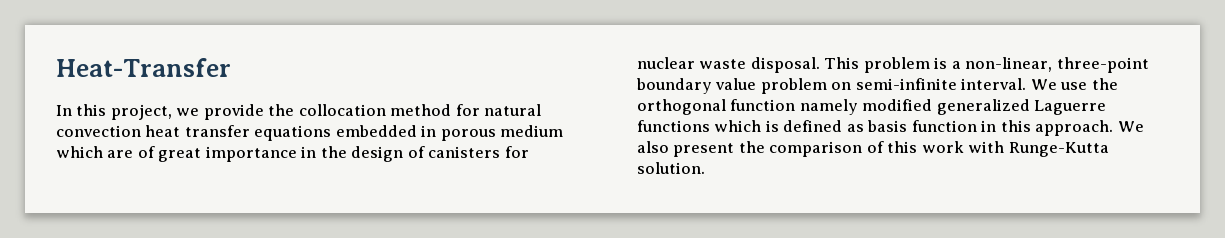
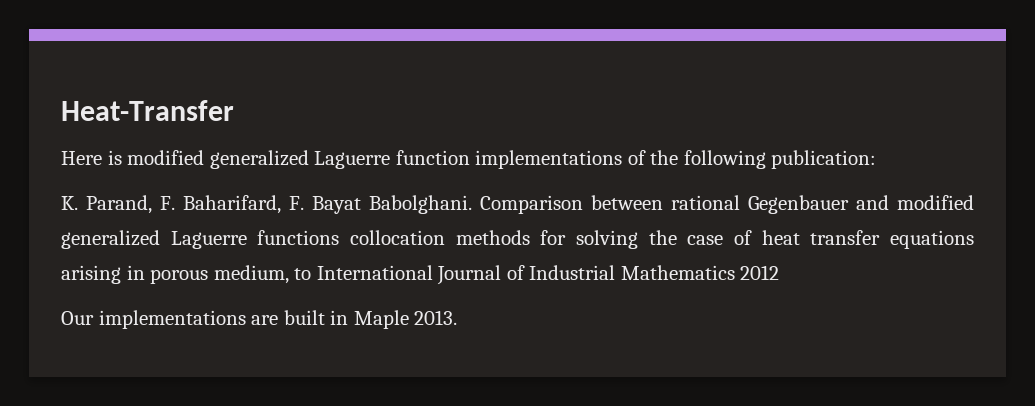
- In this project, we provide the collocation method for natural convection heat transfer equations embedded in porous medium which are of great importance in the design of canisters for nuclear waste disposal. This problem is a non-linear, three-point boundary value problem on semi-infinite interval. We use the orthogonal function namely modified generalized Laguerre functions which is defined as basis function in this approach. We also present the comparison of this work with Runge-Kutta solution.
+ Here is modified generalized Laguerre function implementations of the following publication:
+ K. Parand, F. Baharifard, F. Bayat Babolghani. Comparison between rational Gegenbauer and modified generalized Laguerre functions collocation methods for solving the case of heat transfer equations arising in porous medium, to International Journal of Industrial Mathematics 2012
+ Our implementations are built in Maple 2013.

